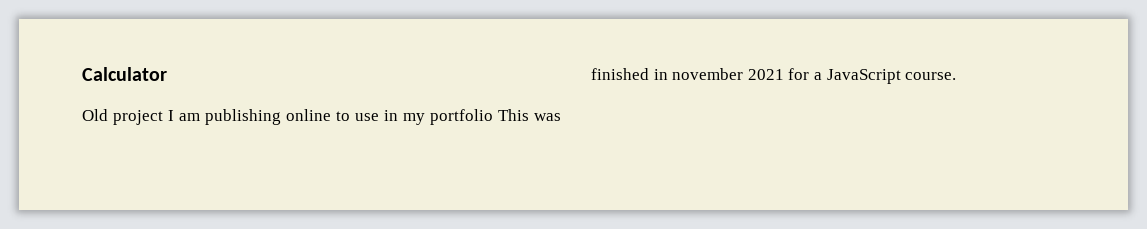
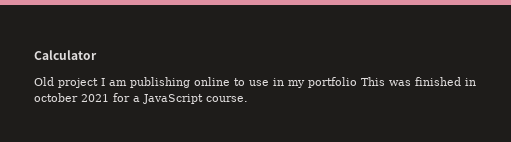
- Old project I am publishing online to use in my portfolio This was finished in november 2021 for a JavaScript course.
+ Old project I am publishing online to use in my portfolio This was finished in october 2021 for a JavaScript course.

